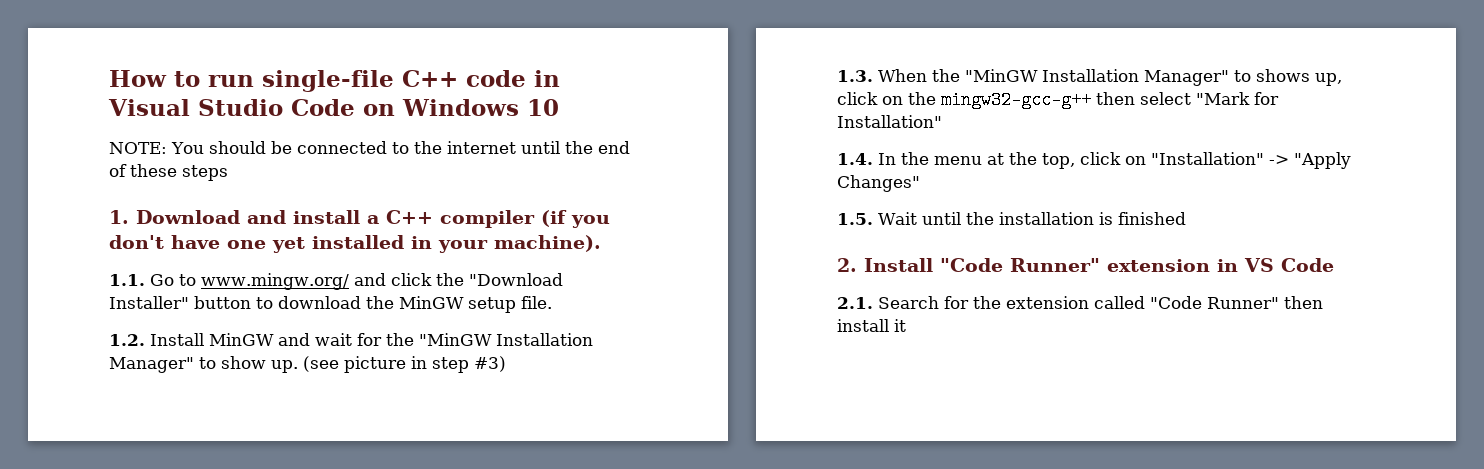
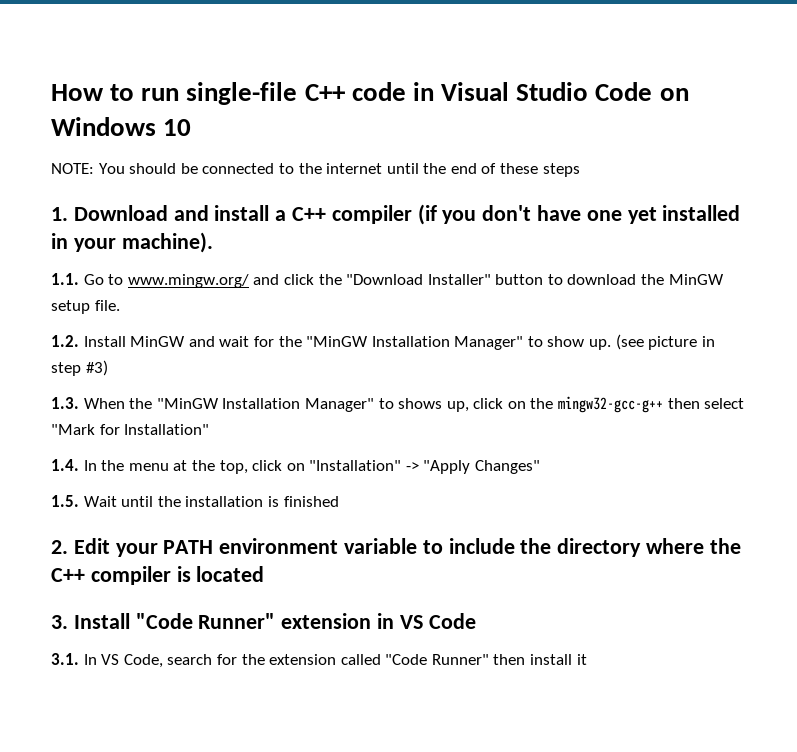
- 2. Install "Code Runner" extension in VS Code
+ 2. Edit your PATH environment variable to include the directory where the C++ compiler is located
+ 3. Install "Code Runner" extension in VS Code
- 2.1. Search for the extension called "Code Runner" then install it
+ 3.1. In VS Code, search for the extension called "Code Runner" then install it

